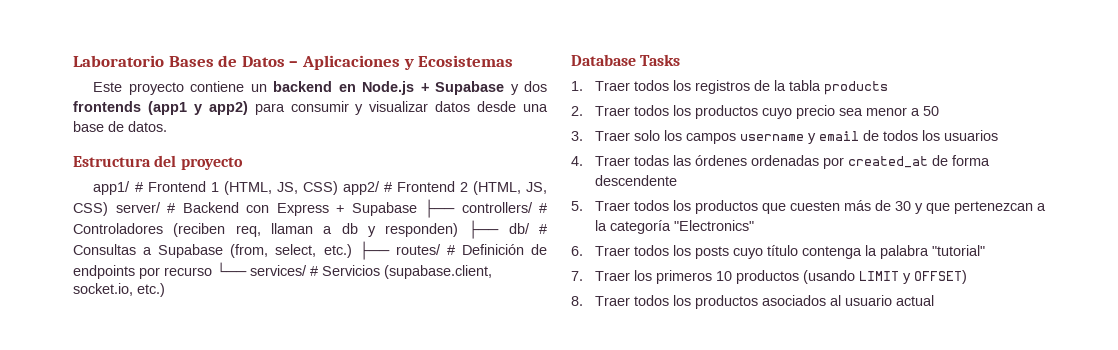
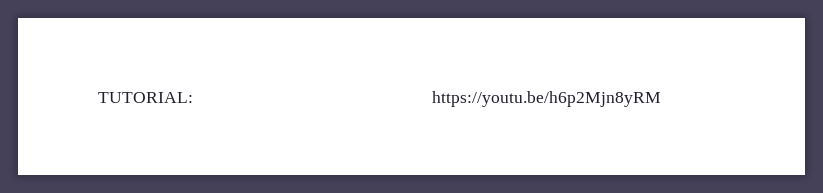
- Laboratorio Bases de Datos – Aplicaciones y Ecosistemas
- Este proyecto contiene un backend en Node.js + Supabase y dos frontends (app1 y app2) para consumir y visualizar datos desde una base de datos.
- Estructura del proyecto
- app1/ # Frontend 1 (HTML, JS, CSS) app2/ # Frontend 2 (HTML, JS, CSS) server/ # Backend con Express + Supabase ├── controllers/ # Controladores (reciben req, llaman a db y responden) ├── db/ # Consultas a Supabase (from, select, etc.) ├── routes/ # Definición de endpoints por recurso └── services/ # Servicios (supabase.client, socket.io, etc.)
- Database Tasks
- 1. Traer todos los registros de la tabla products
- 2. Traer todos los productos cuyo precio sea menor a 50
- 3. Traer solo los campos username y email de todos los usuarios
- 4. Traer todas las órdenes ordenadas por created_at de forma descendente
- 5. Traer todos los productos que cuesten más de 30 y que pertenezcan a la categoría "Electronics"
- 6. Traer todos los posts cuyo título contenga la palabra "tutorial"
- 7. Traer los primeros 10 productos (usando LIMIT y OFFSET)
- 8. Traer todos los productos asociados al usuario actual
+ TUTORIAL: https://youtu.be/h6p2Mjn8yRM

